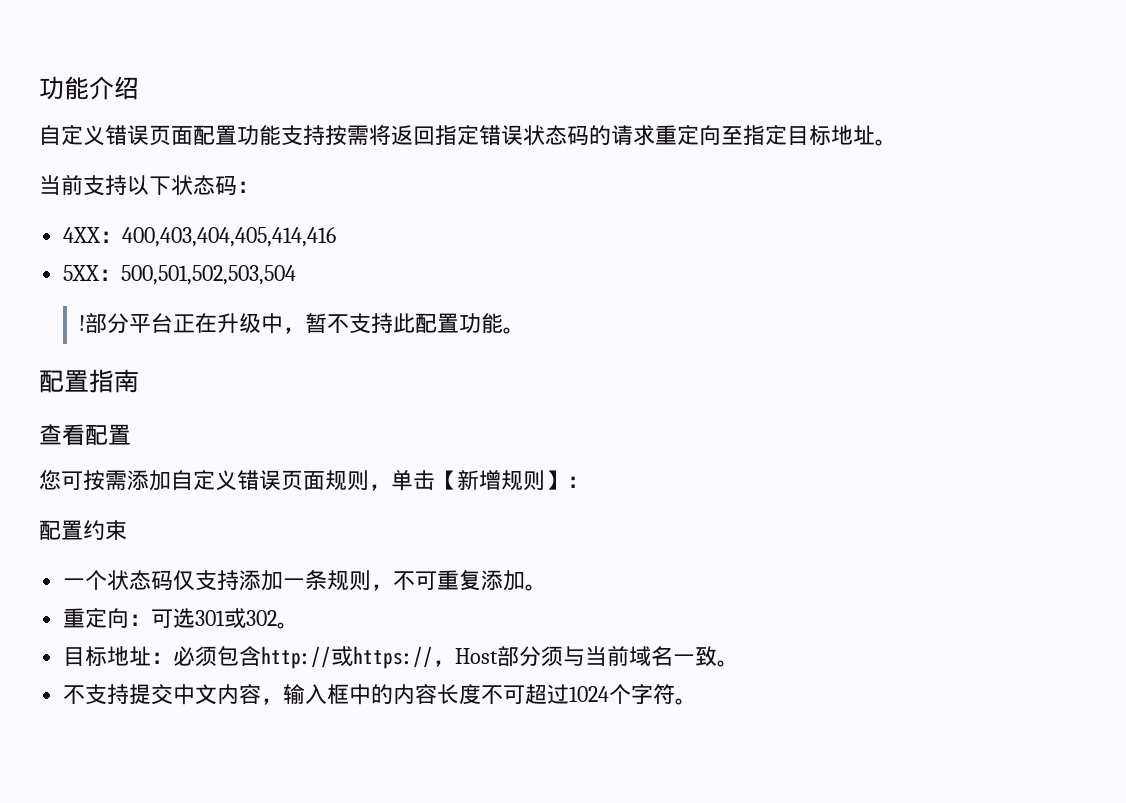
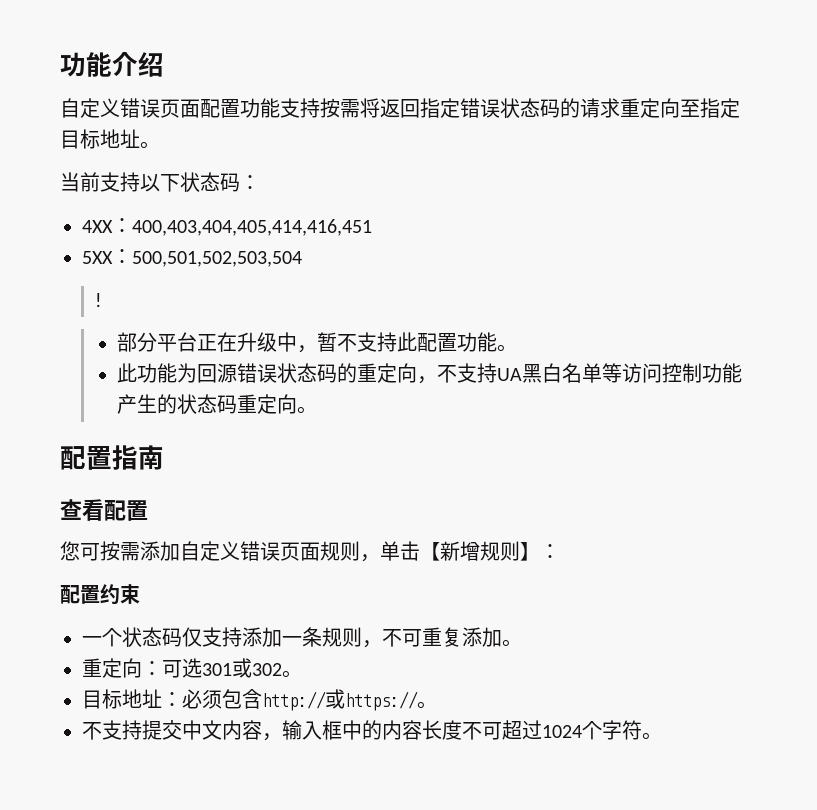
- 4XX：400,403,404,405,414,416
+ 4XX：400,403,404,405,414,416,451
- !部分平台正在升级中，暂不支持此配置功能。
+ !
+ 部分平台正在升级中，暂不支持此配置功能。
+ 此功能为回源错误状态码的重定向，不支持UA黑白名单等访问控制功能产生的状态码重定向。
- 目标地址：必须包含http://或https://，Host部分须与当前域名一致。
+ 目标地址：必须包含http://或https://。

